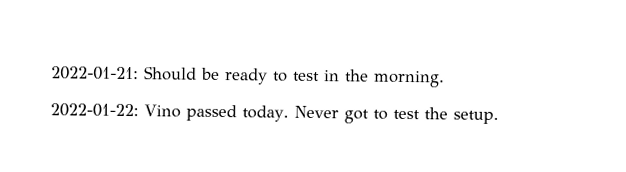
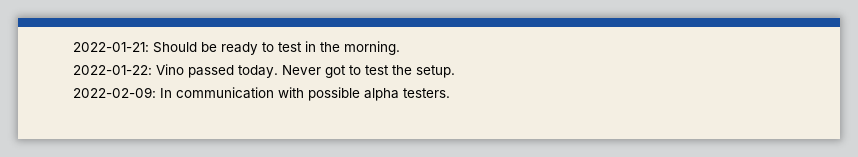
+ 2022-02-09: In communication with possible alpha testers.

